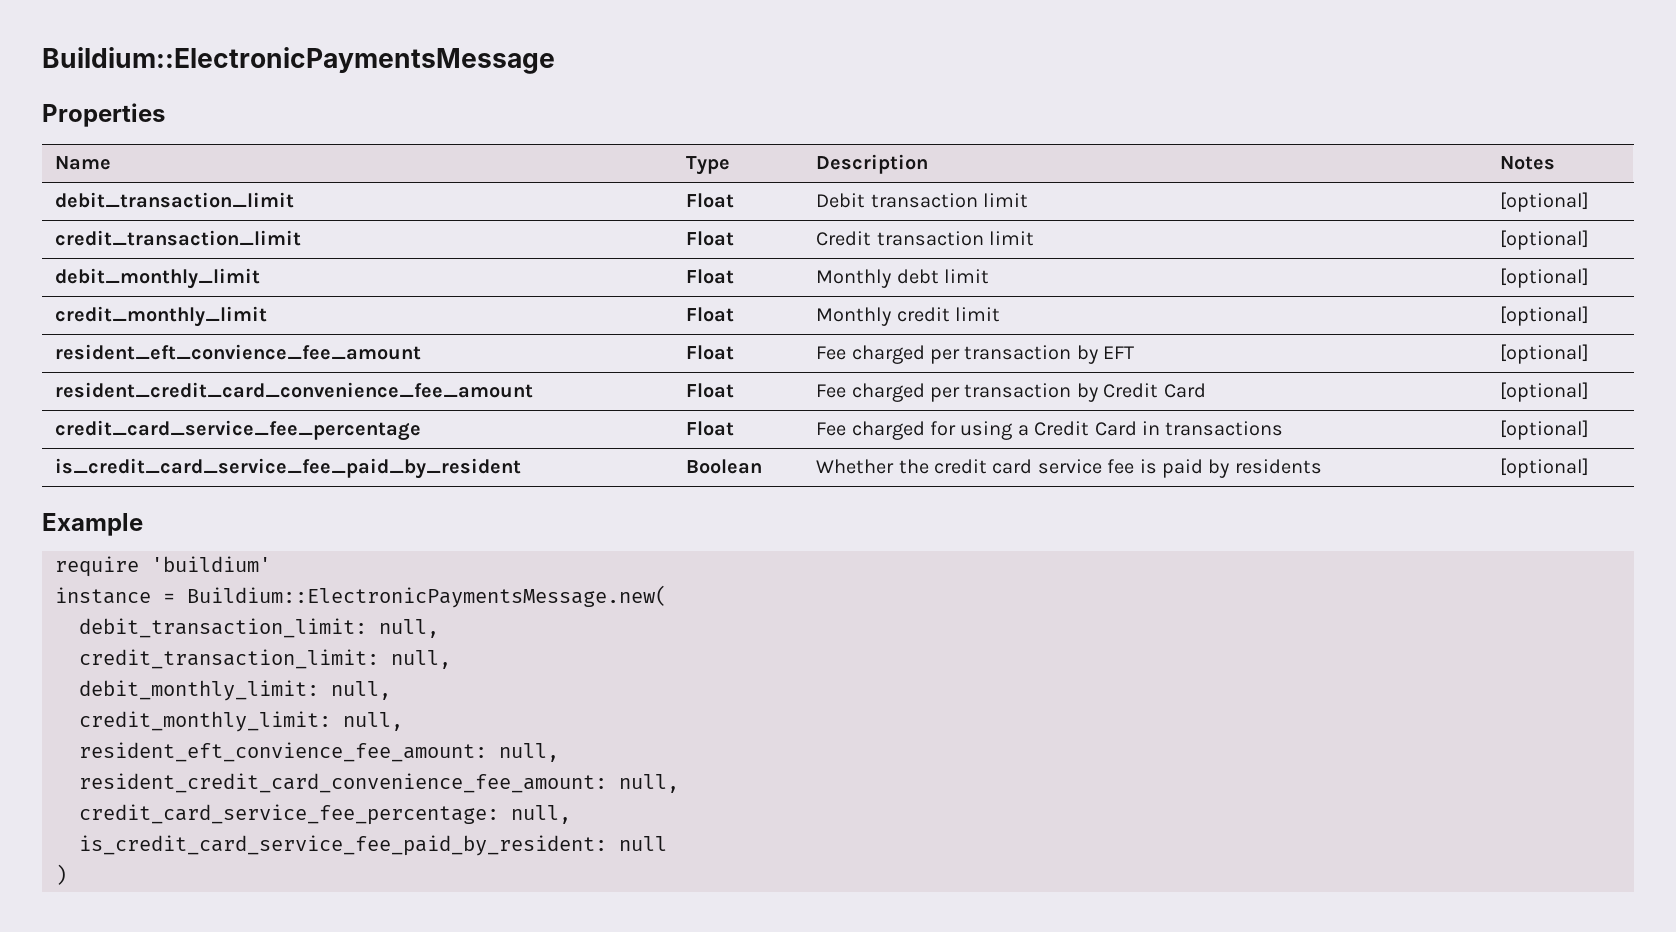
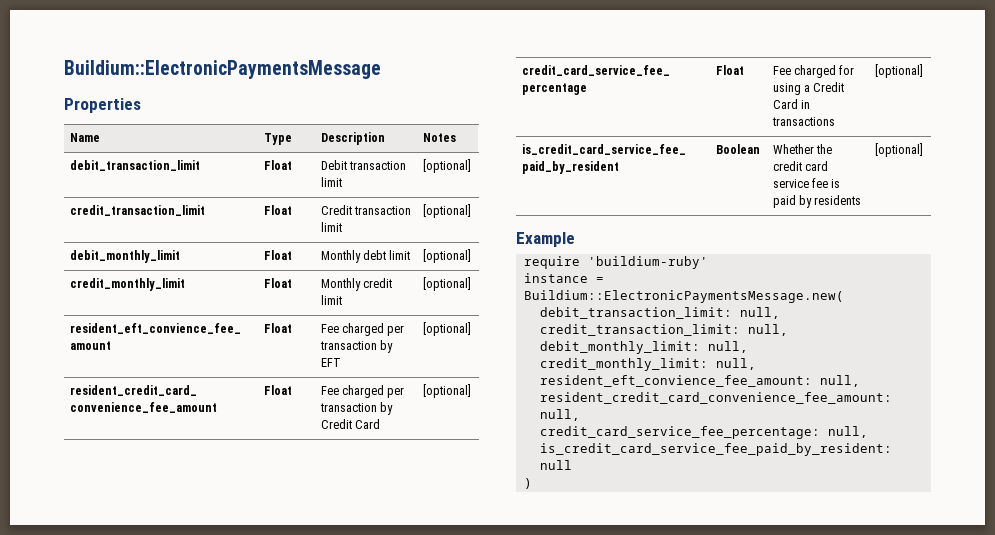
- require 'buildium'
+ require 'buildium-ruby'

